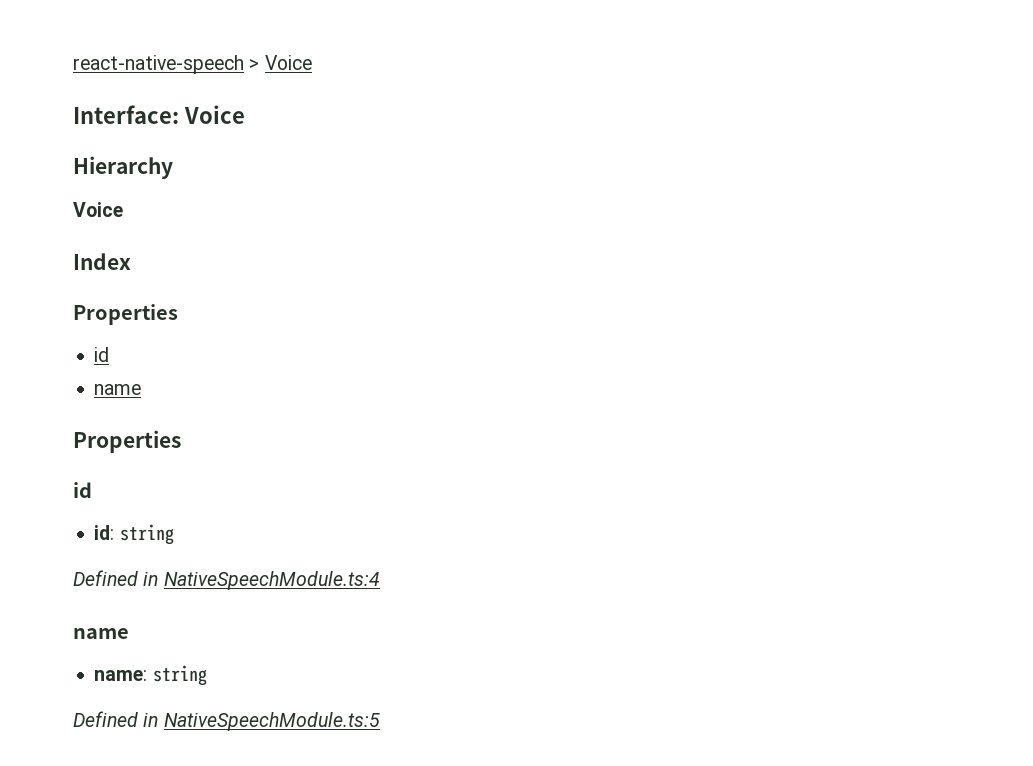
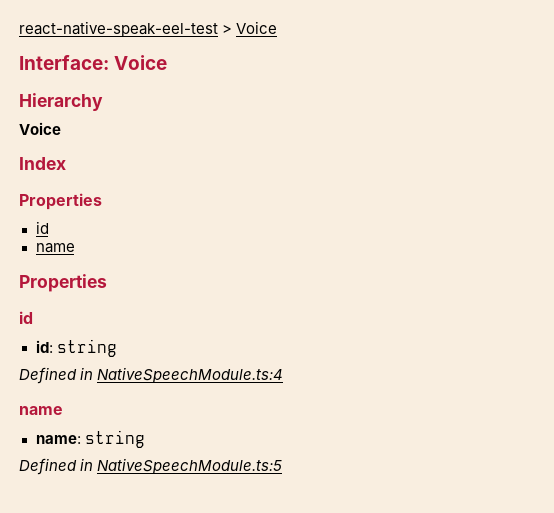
- react-native-speech > Voice
+ react-native-speak-eel-test > Voice

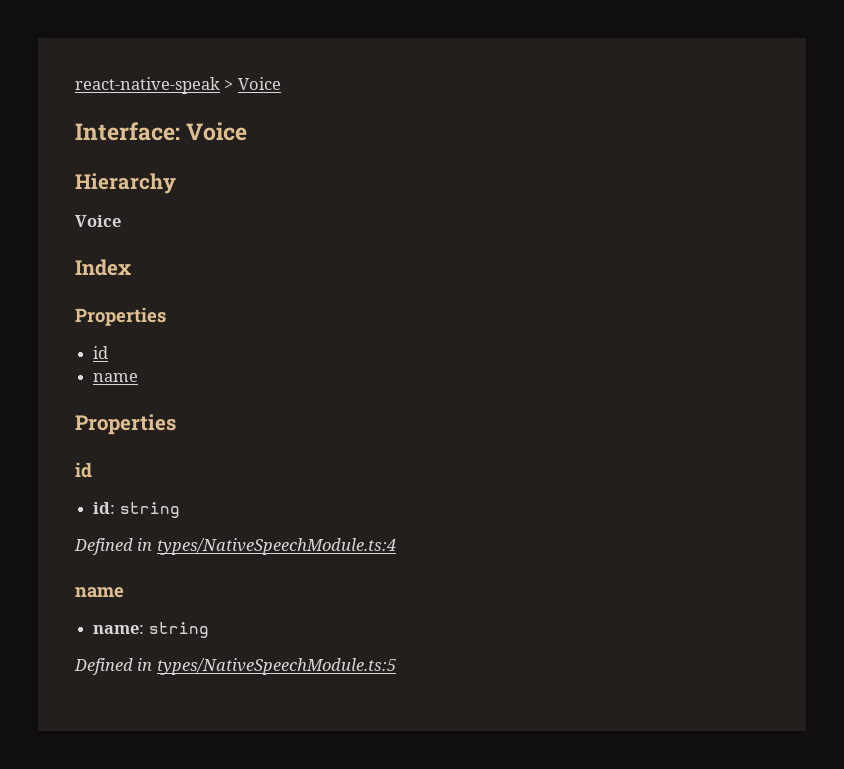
- react-native-speak-eel-test > Voice
+ react-native-speak > Voice
- Defined in NativeSpeechModule.ts:4
+ Defined in types/NativeSpeechModule.ts:4
- Defined in NativeSpeechModule.ts:5
+ Defined in types/NativeSpeechModule.ts:5

